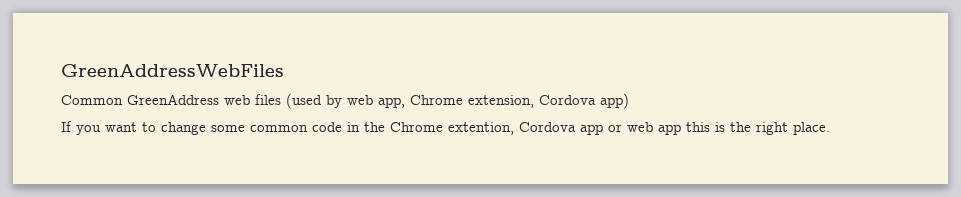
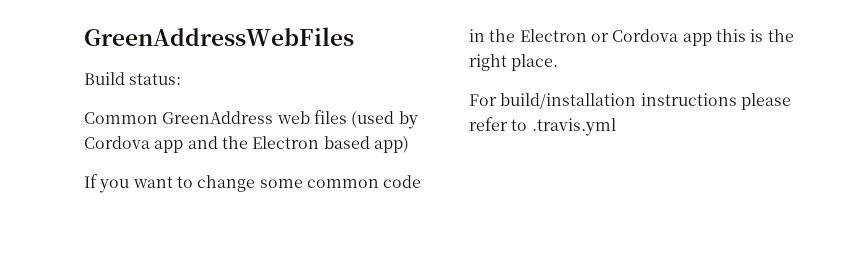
+ Build status:
- Common GreenAddress web files (used by web app, Chrome extension, Cordova app)
+ Common GreenAddress web files (used by Cordova app and the Electron based app)
- If you want to change some common code in the Chrome extention, Cordova app or web app this is the right place.
+ If you want to change some common code in the Electron or Cordova app this is the right place.
+ For build/installation instructions please refer to .travis.yml

